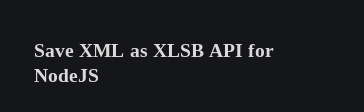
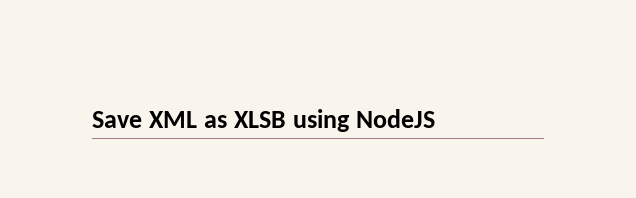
- Save XML as XLSB API for NodeJS
+ Save XML as XLSB using NodeJS

